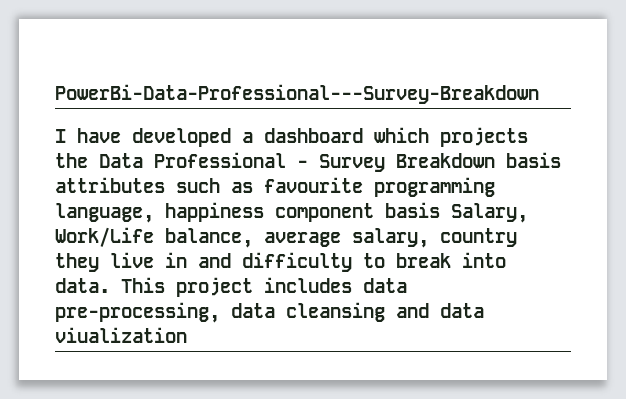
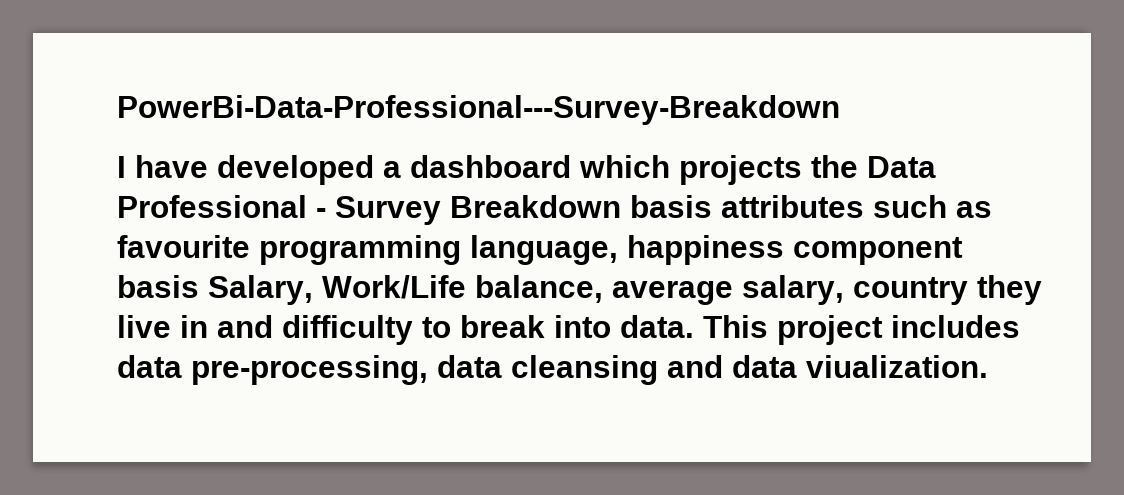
- This project includes data pre-processing, data cleansing and data viualization
+ This project includes data pre-processing, data cleansing and data viualization.

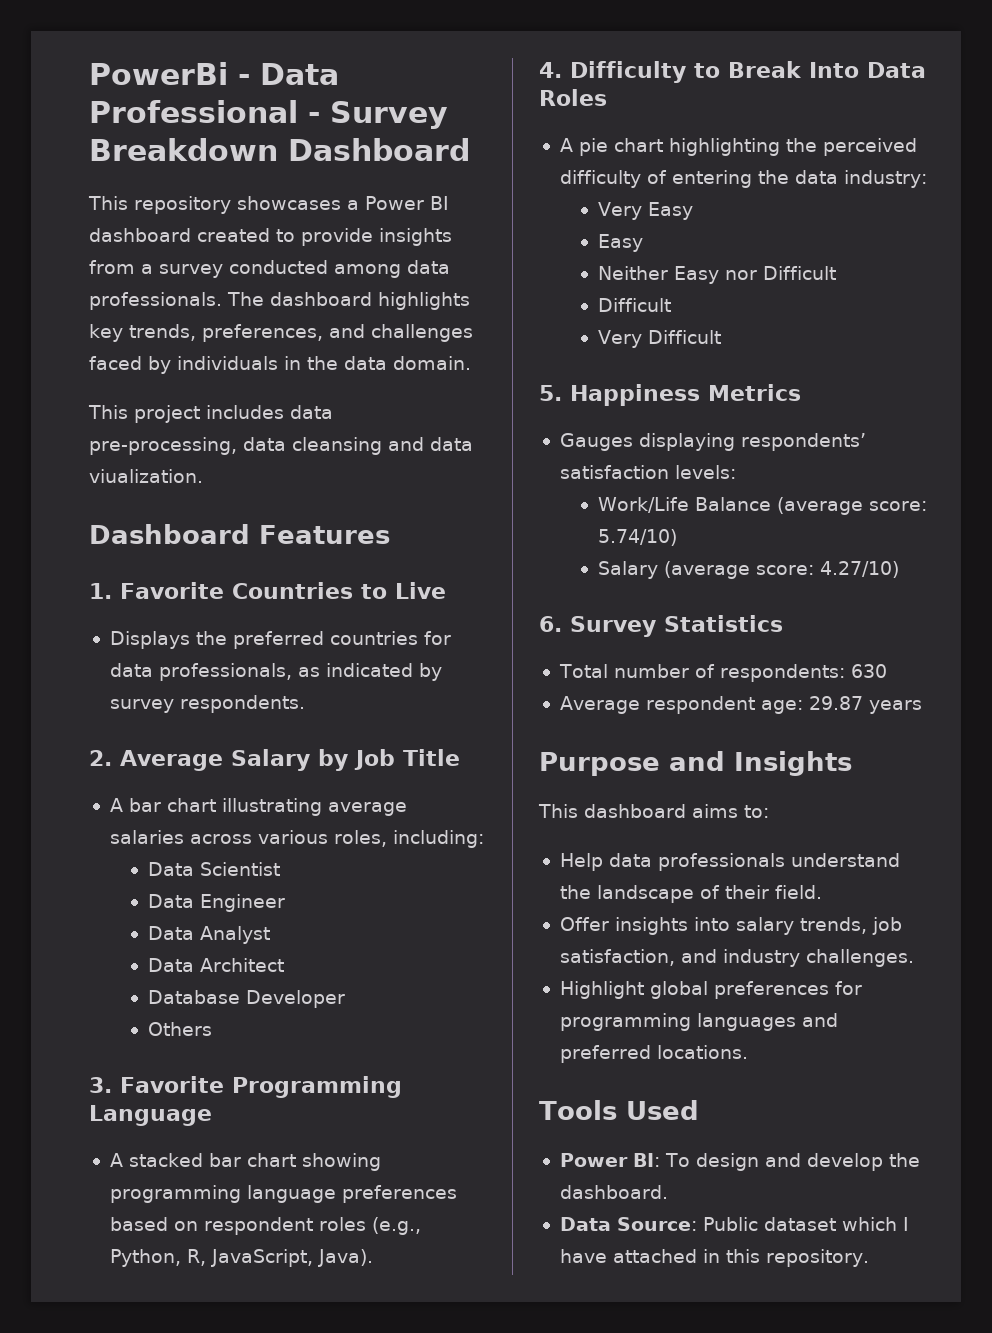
- PowerBi-Data-Professional---Survey-Breakdown
- I have developed a dashboard which projects the Data Professional - Survey Breakdown basis attributes such as favourite programming language, happiness component basis Salary, Work/Life balance, average salary, country they live in and difficulty to break into data. This project includes data pre-processing, data cleansing and data viualization.
+ PowerBi - Data Professional - Survey Breakdown Dashboard
+ This repository showcases a Power BI dashboard created to provide insights from a survey conducted among data professionals. The dashboard highlights key trends, preferences, and challenges faced by individuals in the data domain.
+ This project includes data pre-processing, data cleansing and data viualization.
+ Dashboard Features
+ 1. Favorite Countries to Live
+ Displays the preferred countries for data professionals, as indicated by survey respondents.
+ 2. Average Salary by Job Title
+ A bar chart illustrating average salaries across various roles, including:
+ Data Scientist
+ Data Engineer
+ Data Analyst
+ Data Architect
+ Database Developer
+ Others
+ 3. Favorite Programming Language
+ A stacked bar chart showing programming language preferences based on respondent roles (e.g., Python, R, JavaScript, Java).
+ 4. Difficulty to Break Into Data Roles
+ A pie chart highlighting the perceived difficulty of entering the data industry:
+ Very Easy
+ Easy
+ Neither Easy nor Difficult
+ Difficult
+ Very Difficult
+ 5. Happiness Metrics
+ Gauges displaying respondents’ satisfaction levels:
+ Work/Life Balance (average score: 5.74/10)
+ Salary (average score: 4.27/10)
+ 6. Survey Statistics
+ Total number of respondents: 630
+ Average respondent age: 29.87 years
+ Purpose and Insights
+ This dashboard aims to:
+ Help data professionals understand the landscape of their field.
+ Offer insights into salary trends, job satisfaction, and industry challenges.
+ Highlight global preferences for programming languages and preferred locations.
+ Tools Used
+ Power BI: To design and develop the dashboard.
+ Data Source: Public dataset which I have attached in this repository.

